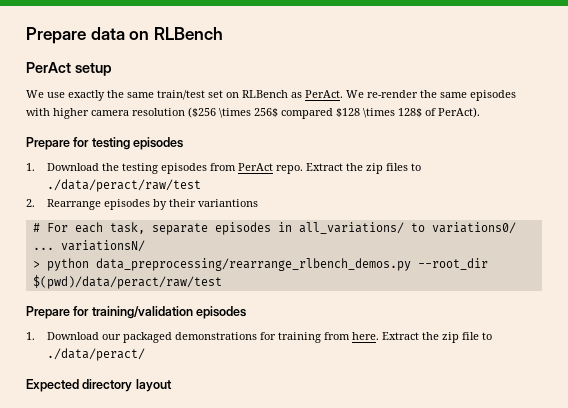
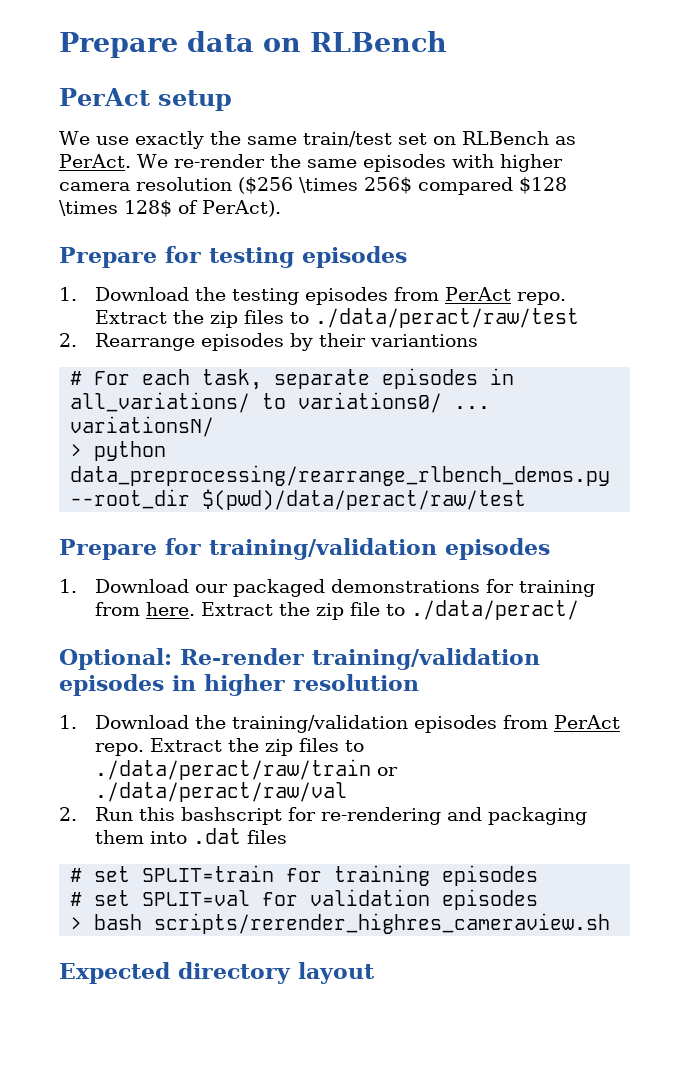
+ Optional: Re-render training/validation episodes in higher resolution
+ 1. Download the training/validation episodes from PerAct repo. Extract the zip files to ./data/peract/raw/train or ./data/peract/raw/val
+ 2. Run this bashscript for re-rendering and packaging them into .dat files
+ # set SPLIT=train for training episodes
+ # set SPLIT=val for validation episodes
+ > bash scripts/rerender_highres_cameraview.sh

